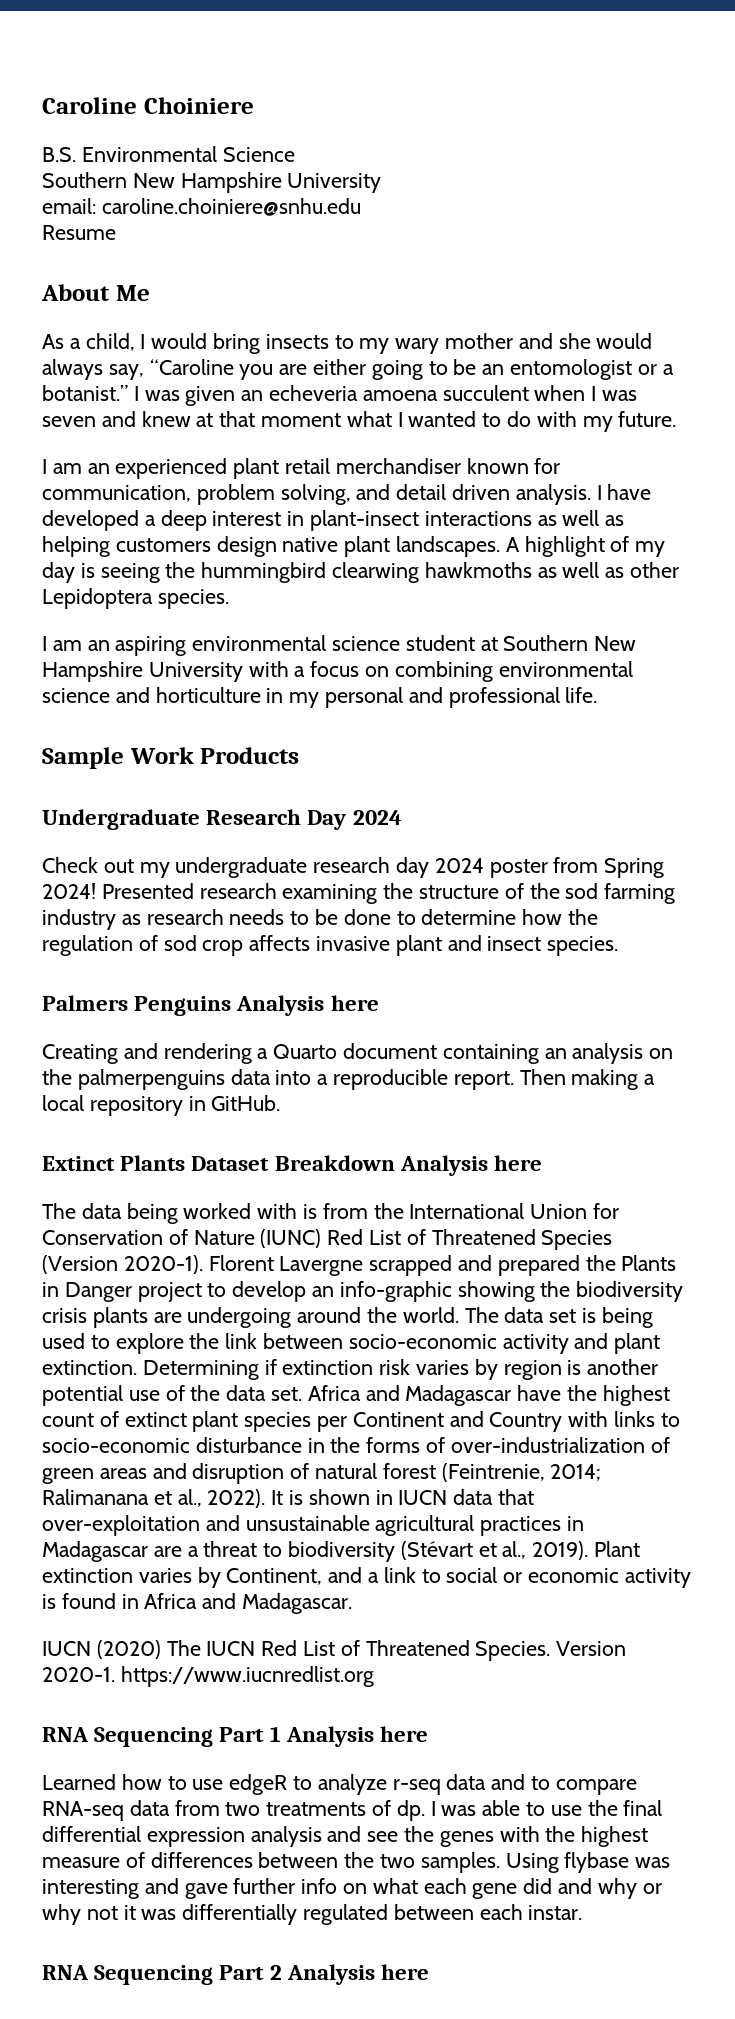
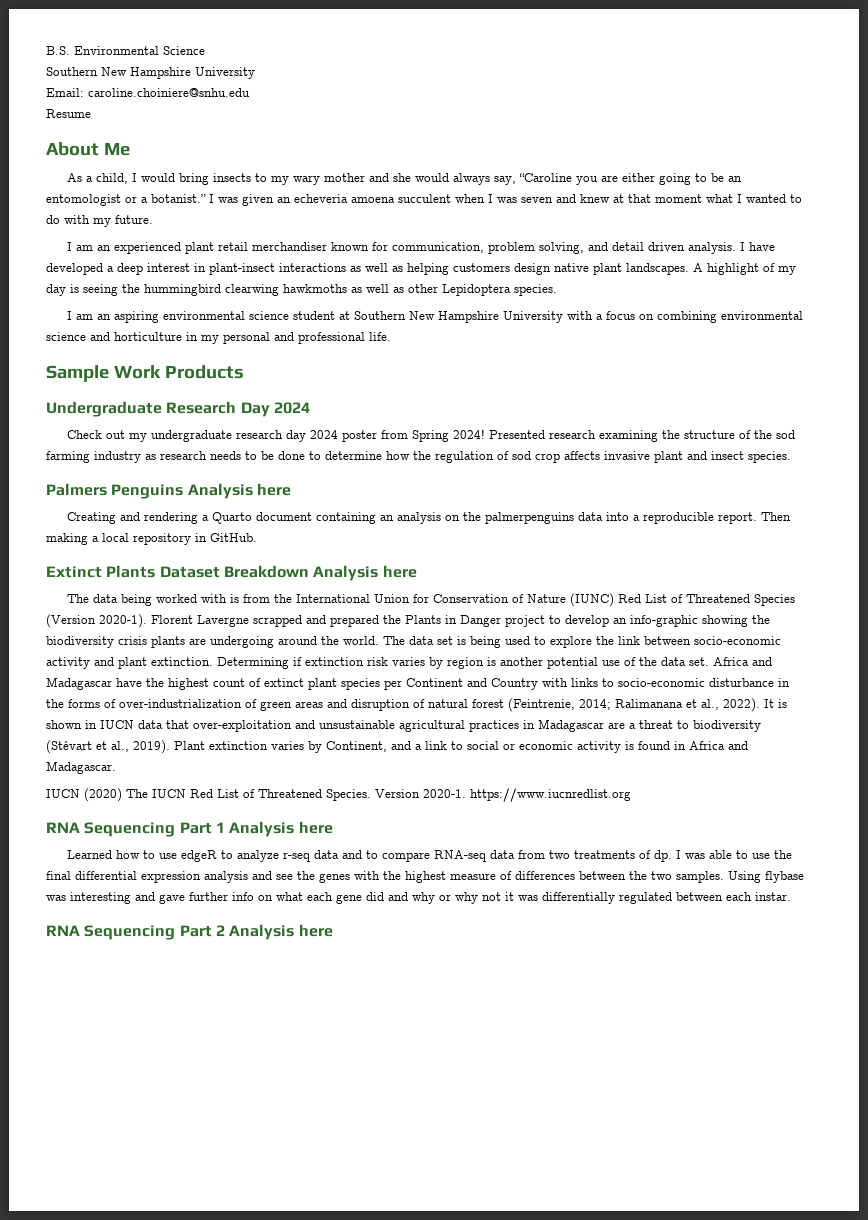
- Caroline Choiniere
- email: caroline.choiniere@snhu.edu
+ Email: caroline.choiniere@snhu.edu

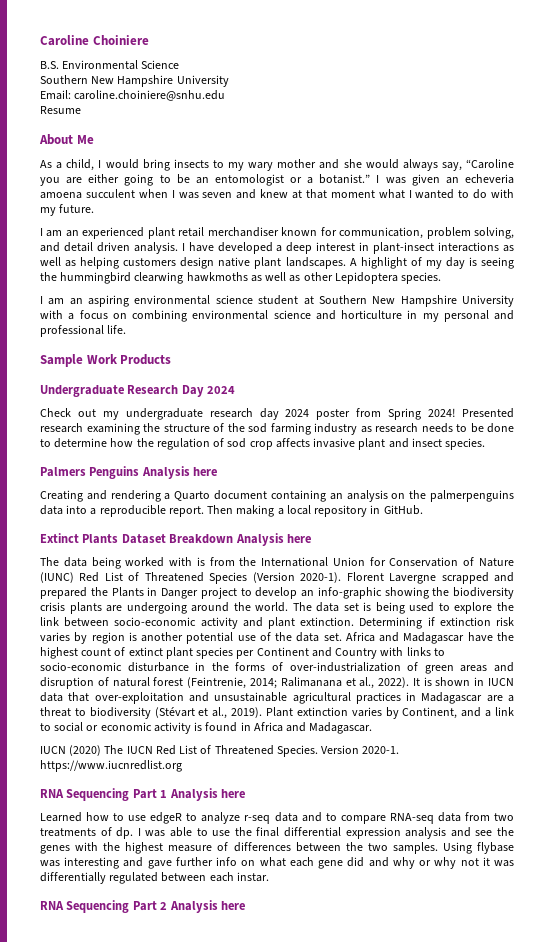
+ Caroline Choiniere

